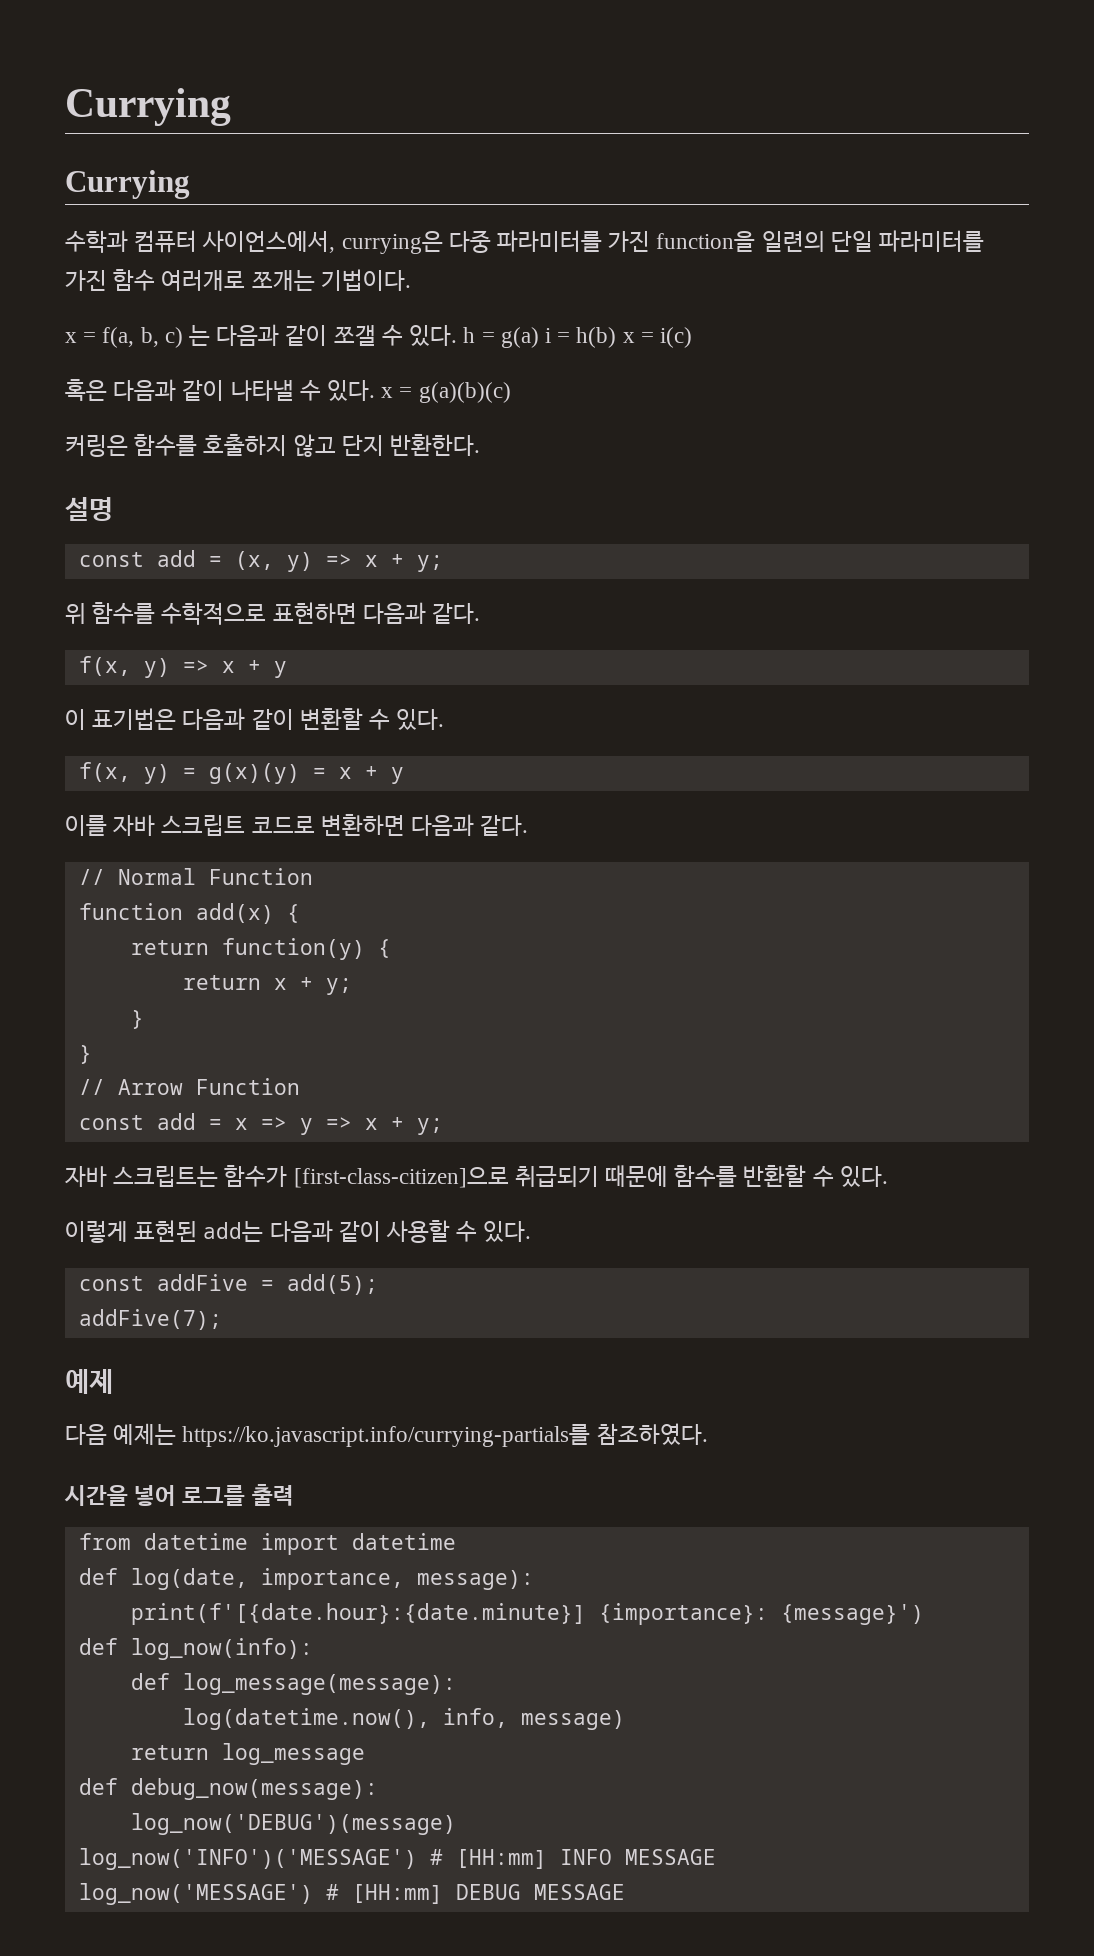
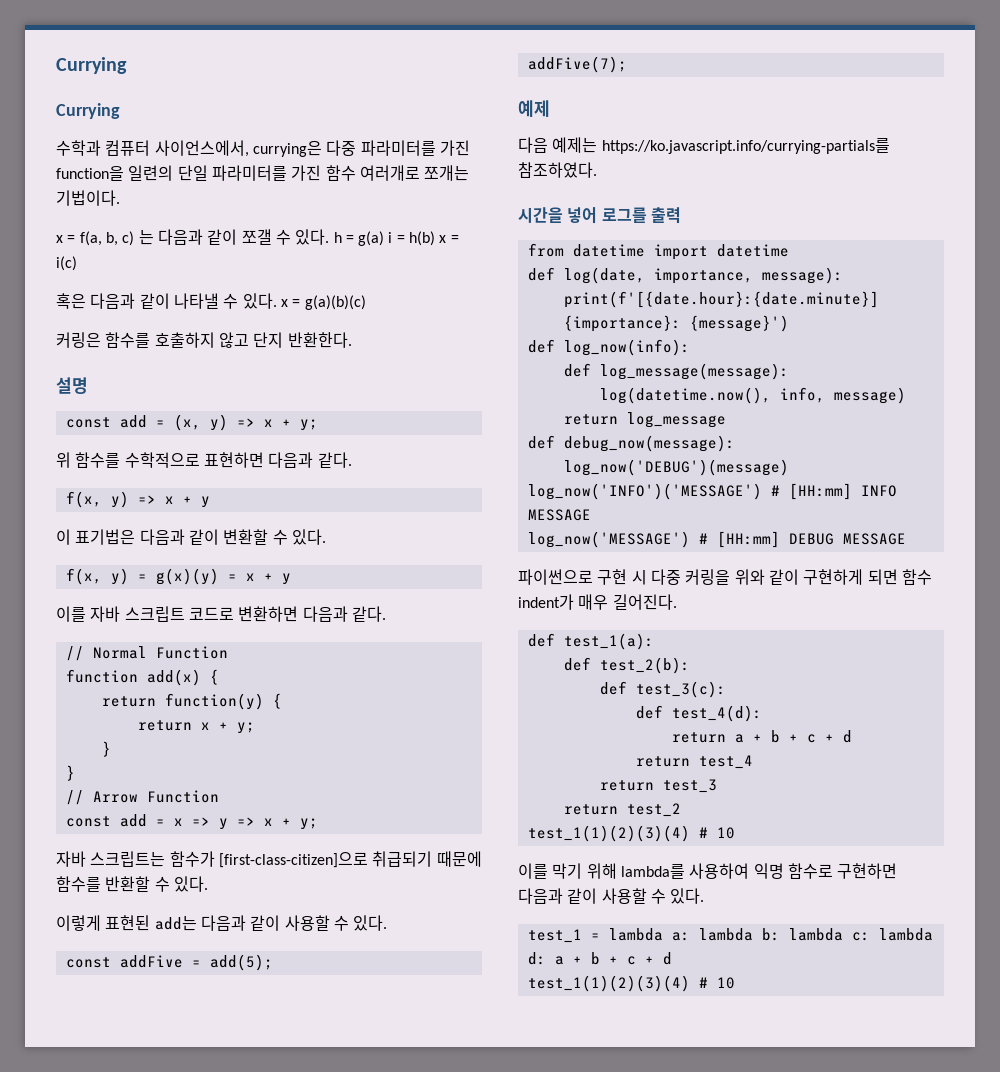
+ 파이썬으로 구현 시 다중 커링을 위와 같이 구현하게 되면 함수 indent가 매우 길어진다.
+ def test_1(a):
+ def test_2(b):
+ def test_3(c):
+ def test_4(d):
+ return a + b + c + d
+ return test_4
+ return test_3
+ return test_2
+ test_1(1)(2)(3)(4) # 10
+ 이를 막기 위해 lambda를 사용하여 익명 함수로 구현하면 다음과 같이 사용할 수 있다.
+ test_1 = lambda a: lambda b: lambda c: lambda d: a + b + c + d
+ test_1(1)(2)(3)(4) # 10

